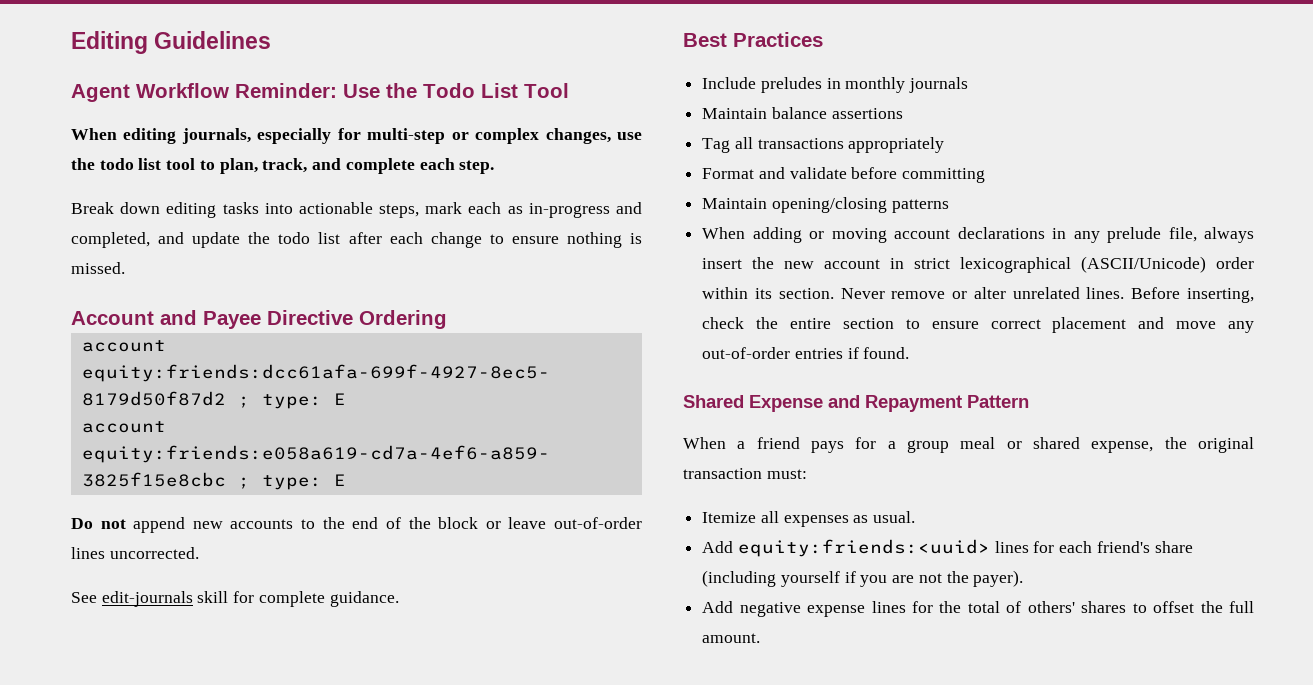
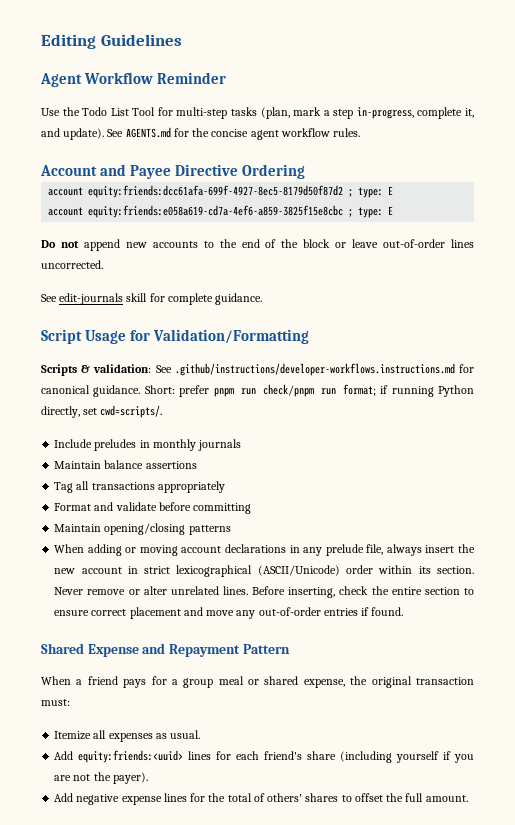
- Agent Workflow Reminder: Use the Todo List Tool
- When editing journals, especially for multi-step or complex changes, use the todo list tool to plan, track, and complete each step.
- Break down editing tasks into actionable steps, mark each as in-progress and completed, and update the todo list after each change to ensure nothing is missed.
+ Agent Workflow Reminder
+ Use the Todo List Tool for multi-step tasks (plan, mark a step in-progress, complete it, and update). See AGENTS.md for the concise agent workflow rules.
- Best Practices
+ Script Usage for Validation/Formatting
+ Scripts & validation: See .github/instructions/developer-workflows.instructions.md for canonical guidance. Short: prefer pnpm run check/pnpm run format; if running Python directly, set cwd=scripts/.

